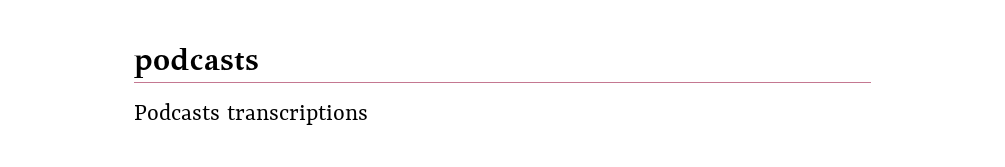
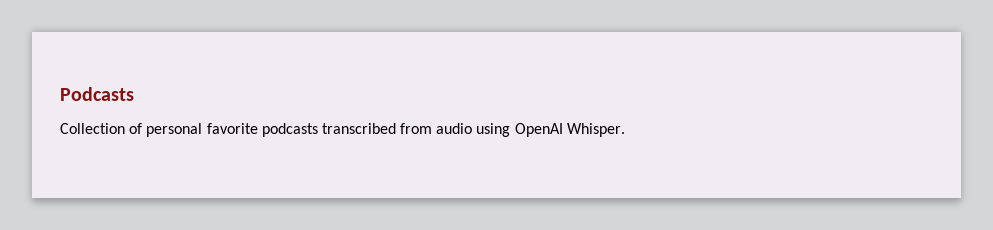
- podcasts
- Podcasts transcriptions
+ Podcasts
+ Collection of personal favorite podcasts transcribed from audio using OpenAI Whisper.

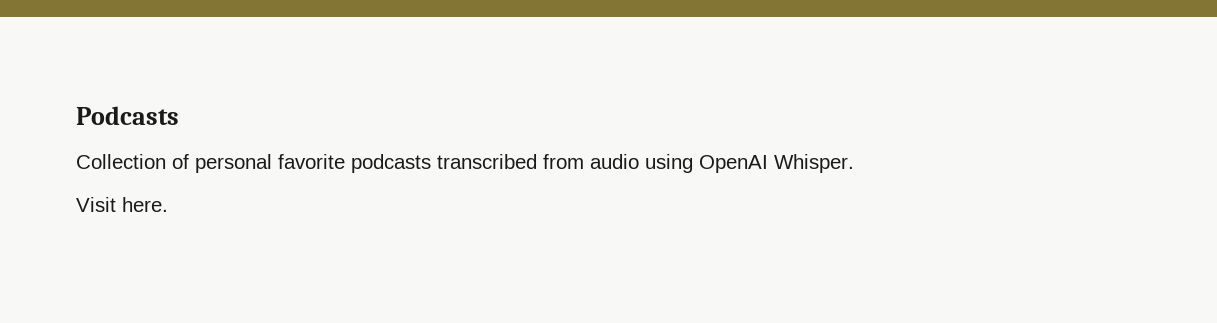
+ Visit here.

